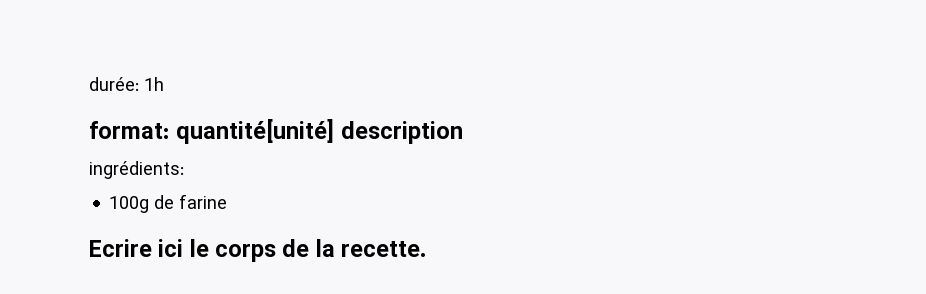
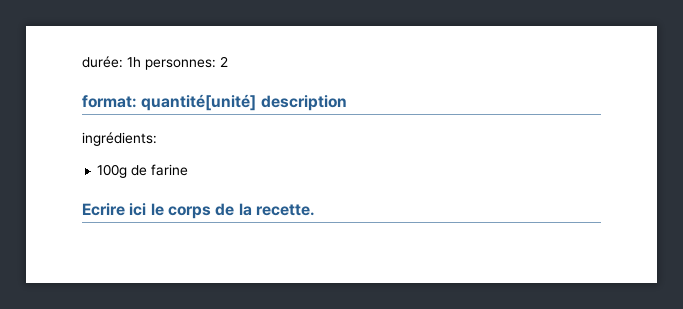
- durée: 1h
+ durée: 1h personnes: 2

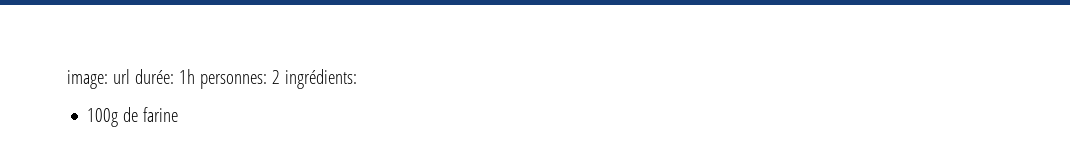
- durée: 1h personnes: 2
- format: quantité[unité] description
- ingrédients:
+ image: url durée: 1h personnes: 2 ingrédients:
- Ecrire ici le corps de la recette.

